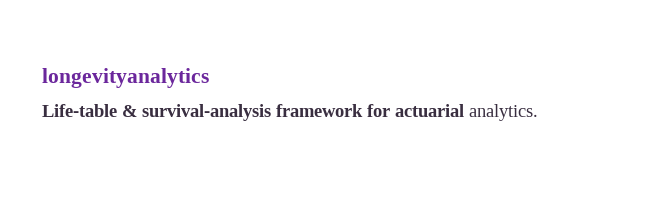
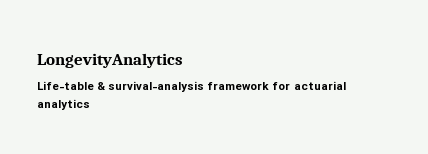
- longevityanalytics
+ LongevityAnalytics
- Life‑table & survival‑analysis framework for actuarial analytics.
+ Life‑table & survival‑analysis framework for actuarial analytics

